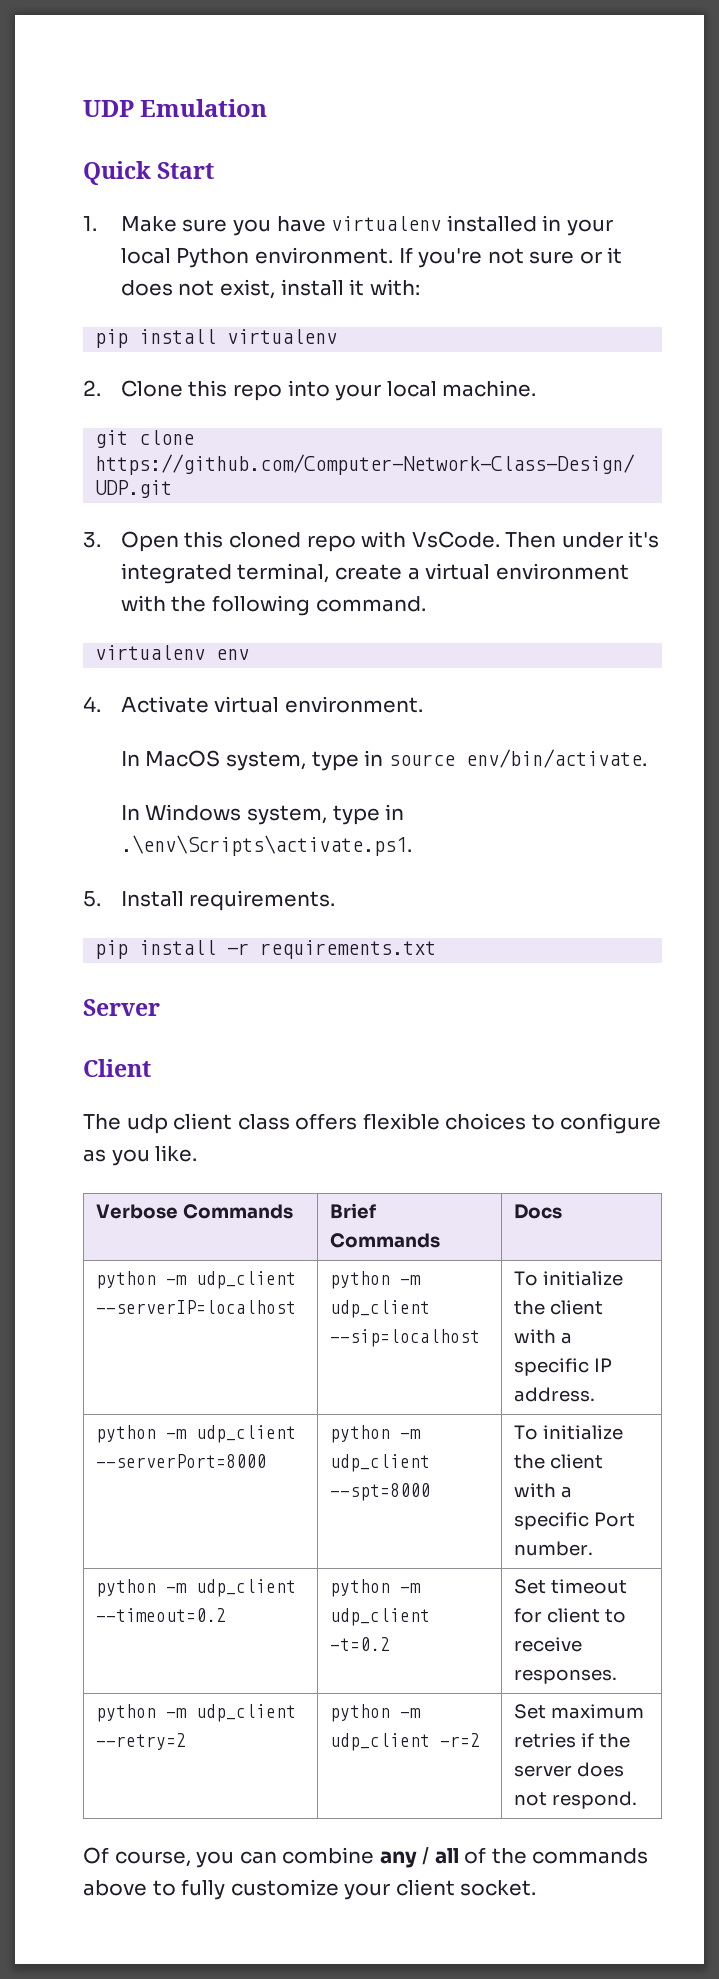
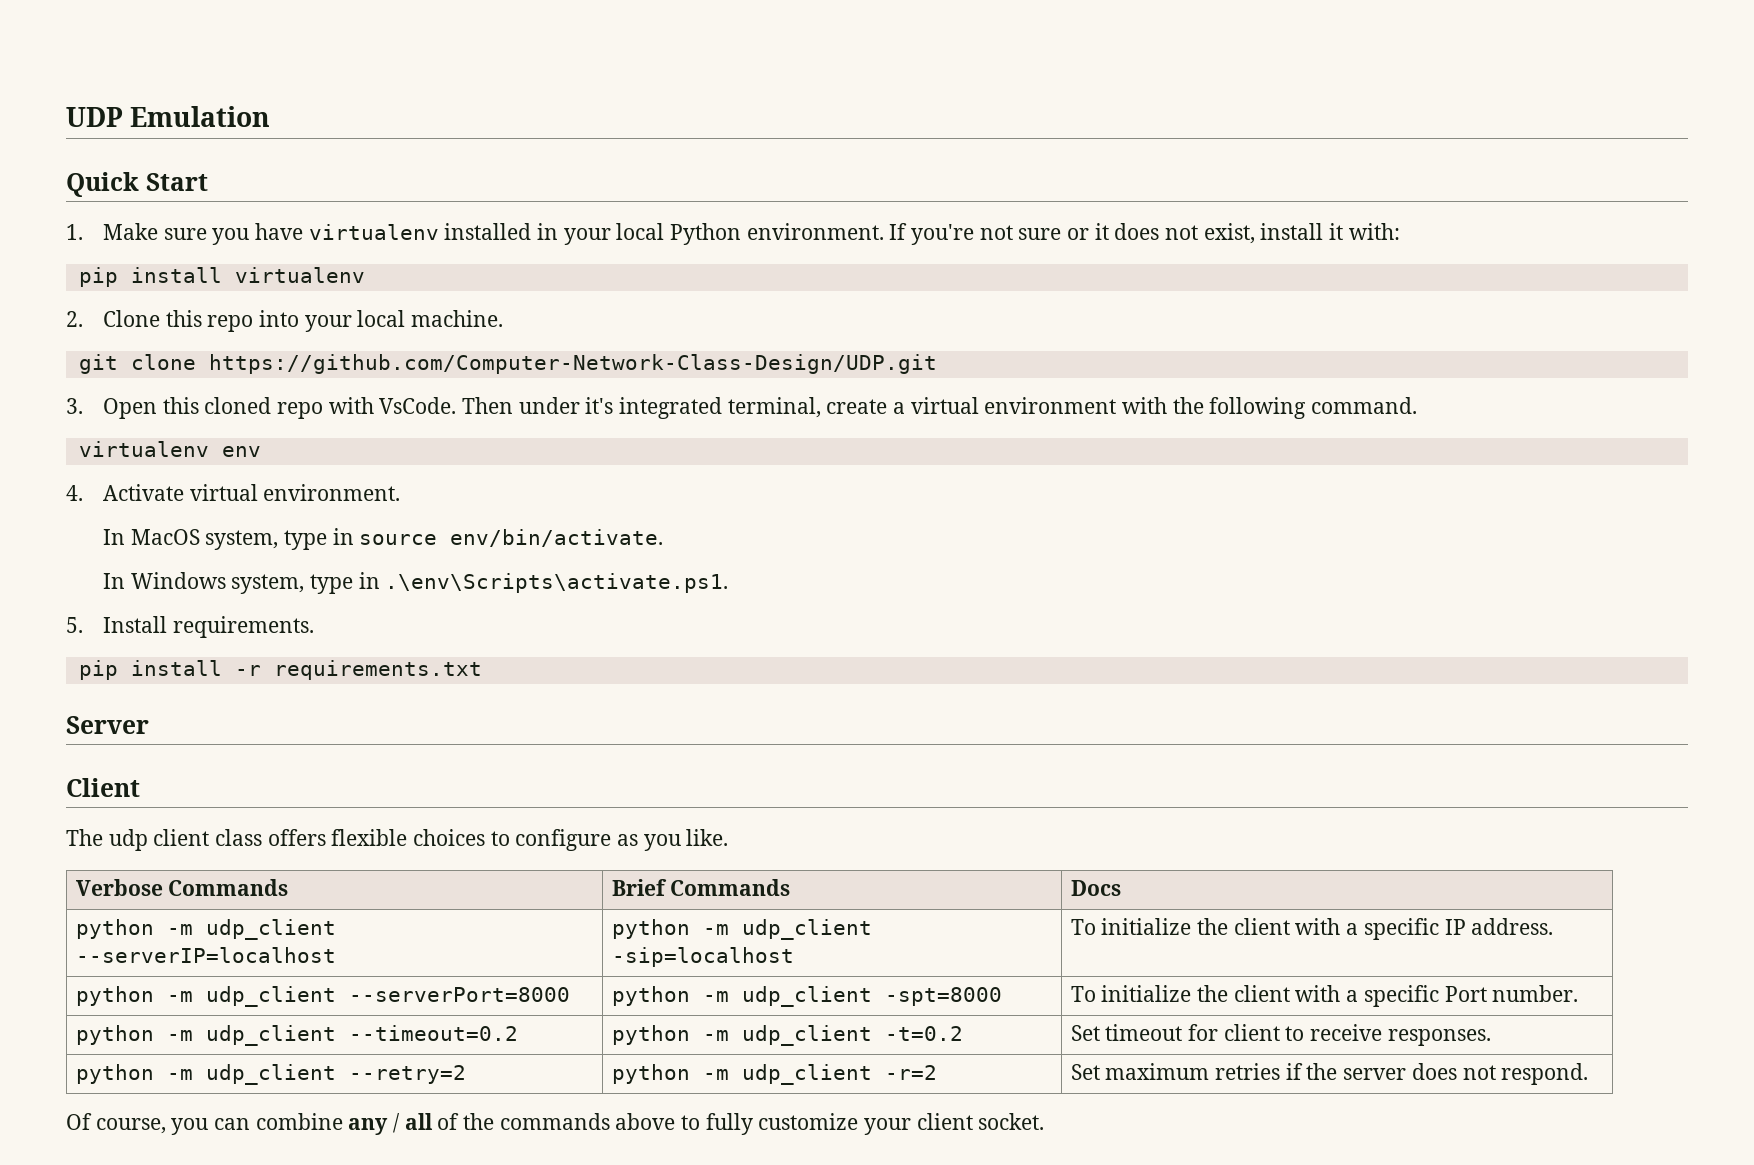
- python -m udp_client --serverIP=localhost | python -m udp_client --sip=localhost | To initialize the client with a specific IP address.
+ python -m udp_client --serverIP=localhost | python -m udp_client -sip=localhost | To initialize the client with a specific IP address.
- python -m udp_client --serverPort=8000 | python -m udp_client --spt=8000 | To initialize the client with a specific Port number.
+ python -m udp_client --serverPort=8000 | python -m udp_client -spt=8000 | To initialize the client with a specific Port number.

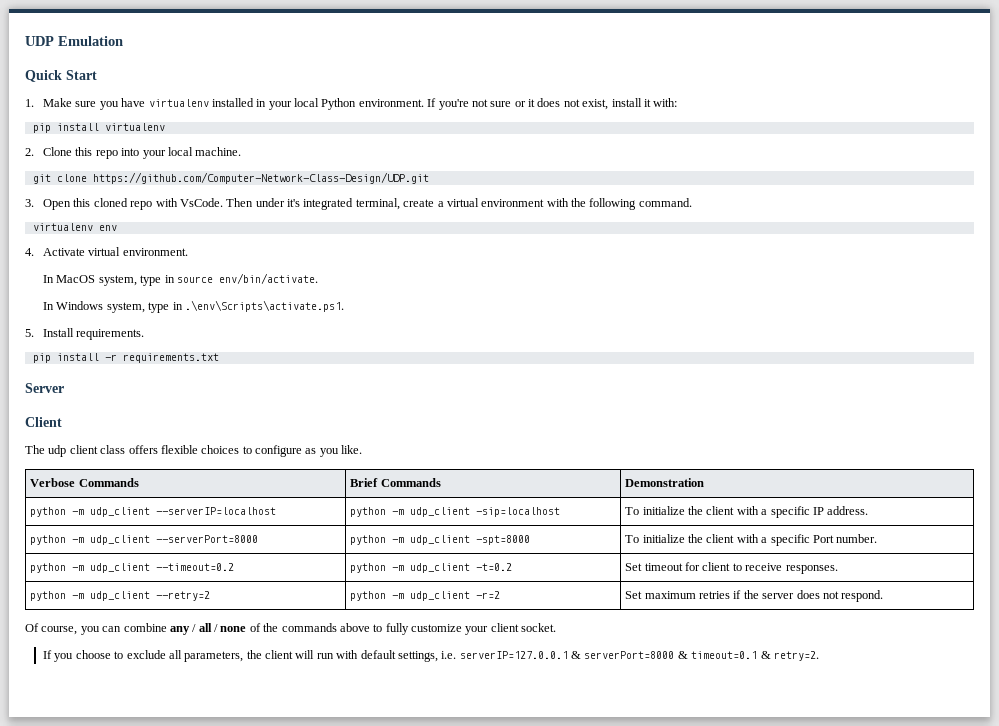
- Verbose Commands | Brief Commands | Docs
+ Verbose Commands | Brief Commands | Demonstration
- Of course, you can combine any / all of the commands above to fully customize your client socket.
+ Of course, you can combine any / all / none of the commands above to fully customize your client socket.
+ If you choose to exclude all parameters, the client will run with default settings, i.e. serverIP=127.0.0.1 & serverPort=8000 & timeout=0.1 & retry=2.

